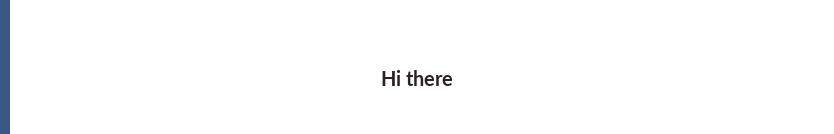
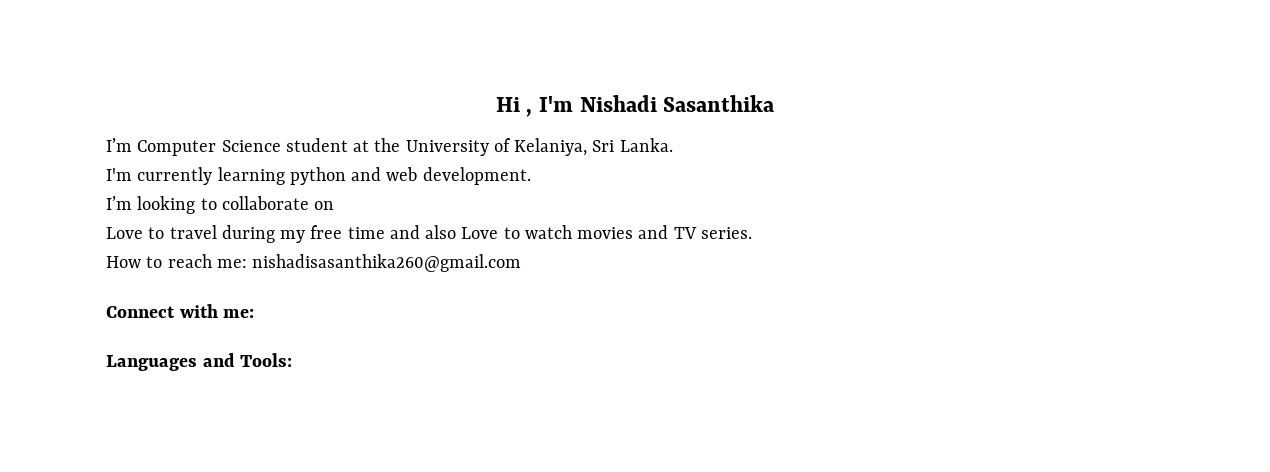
- Hi there
+ Hi , I'm Nishadi Sasanthika
+ I’m Computer Science student at the University of Kelaniya, Sri Lanka.
+ I'm currently learning python and web development.
+ I’m looking to collaborate on
+ Love to travel during my free time and also Love to watch movies and TV series.
+ How to reach me: nishadisasanthika260@gmail.com
+ Connect with me:
+ Languages and Tools:

